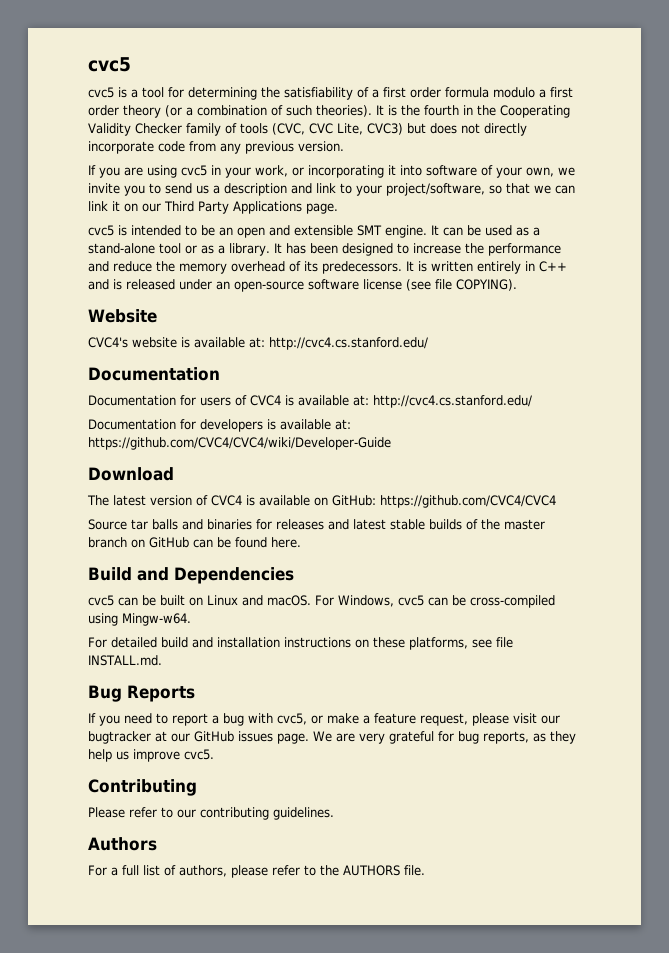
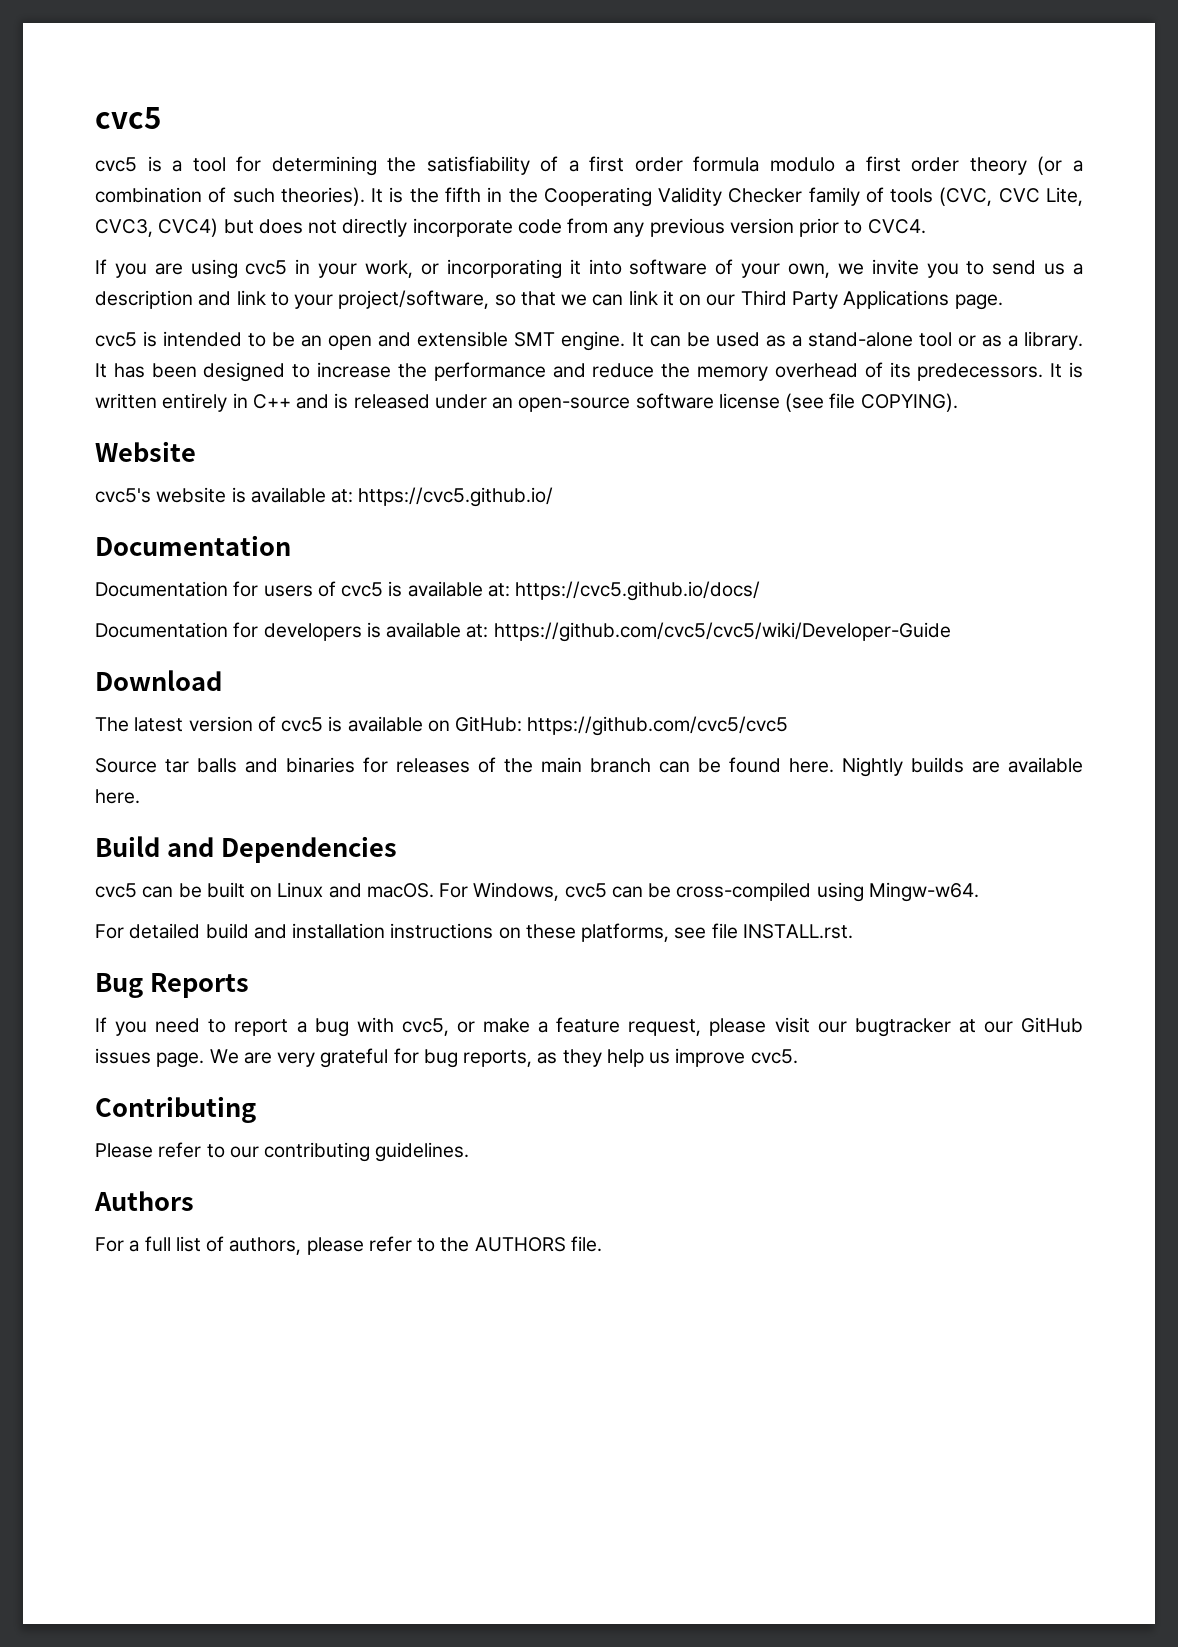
- It is the fourth in the Cooperating Validity Checker family of tools (CVC, CVC Lite, CVC3) but does not directly incorporate code from any previous version.
+ It is the fifth in the Cooperating Validity Checker family of tools (CVC, CVC Lite, CVC3, CVC4) but does not directly incorporate code from any previous version prior to CVC4.
- CVC4's website is available at: http://cvc4.cs.stanford.edu/
+ cvc5's website is available at: https://cvc5.github.io/
- Documentation for users of CVC4 is available at: http://cvc4.cs.stanford.edu/
+ Documentation for users of cvc5 is available at: https://cvc5.github.io/docs/
- Documentation for developers is available at: https://github.com/CVC4/CVC4/wiki/Developer-Guide
+ Documentation for developers is available at: https://github.com/cvc5/cvc5/wiki/Developer-Guide
- The latest version of CVC4 is available on GitHub: https://github.com/CVC4/CVC4
+ The latest version of cvc5 is available on GitHub: https://github.com/cvc5/cvc5
- Source tar balls and binaries for releases and latest stable builds of the master branch on GitHub can be found here.
+ Source tar balls and binaries for releases of the main branch can be found here. Nightly builds are available here.
- For detailed build and installation instructions on these platforms, see file INSTALL.md.
+ For detailed build and installation instructions on these platforms, see file INSTALL.rst.

